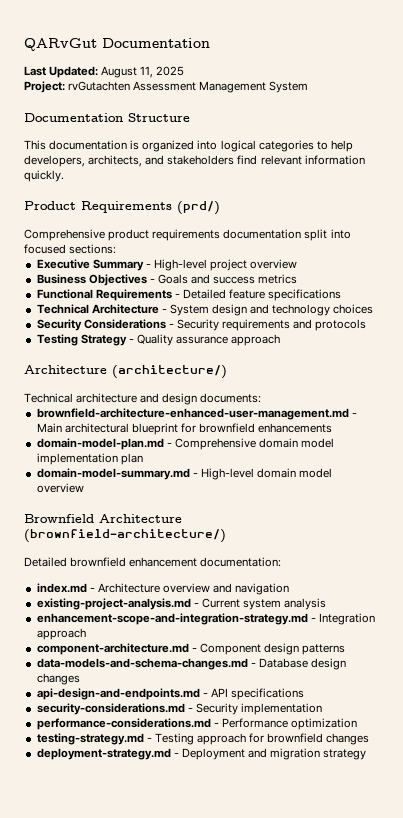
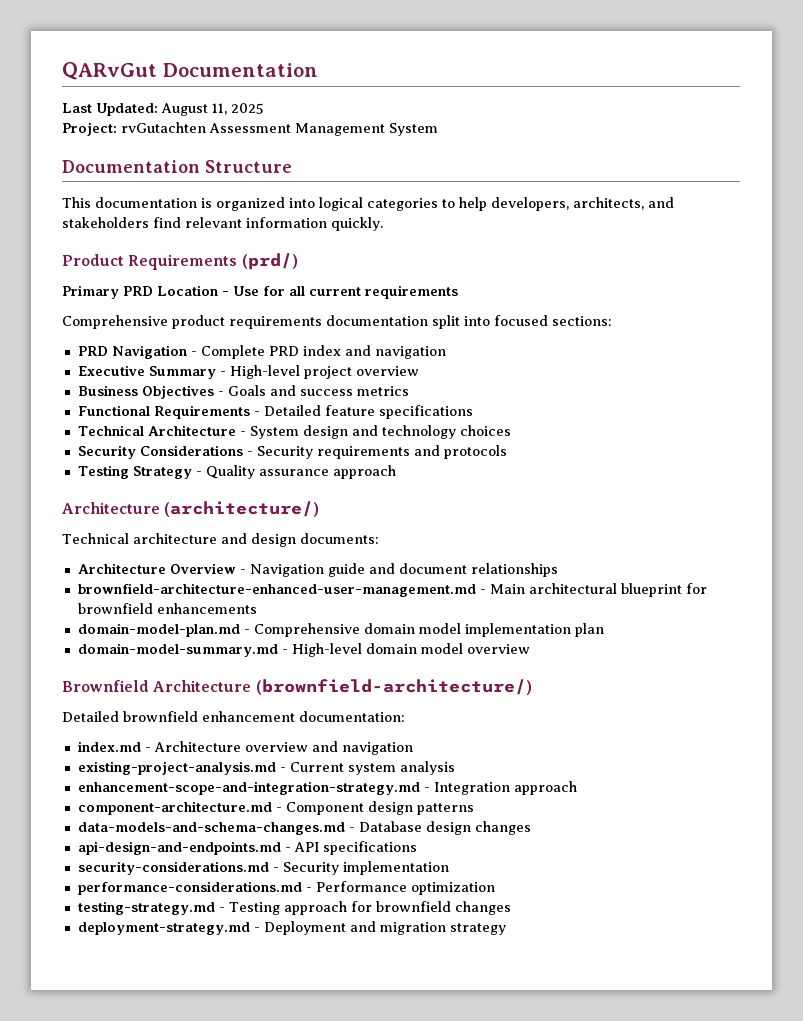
+ Primary PRD Location - Use for all current requirements
+ PRD Navigation - Complete PRD index and navigation
+ Architecture Overview - Navigation guide and document relationships

